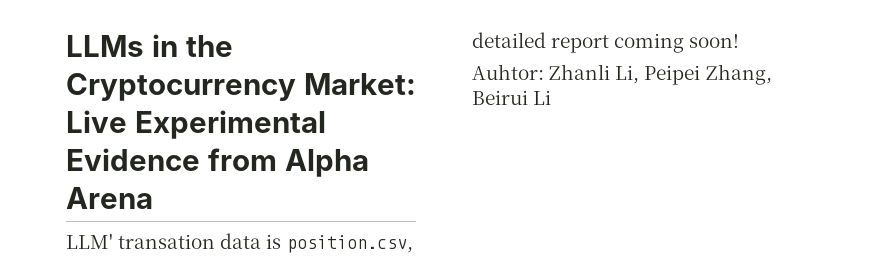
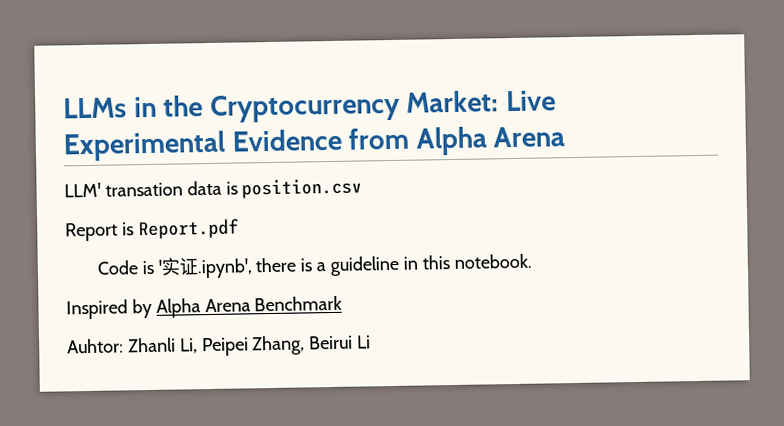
- LLM' transation data is position.csv, detailed report coming soon!
+ LLM' transation data is position.csv
+ Report is Report.pdf
+ Code is '实证.ipynb', there is a guideline in this notebook.
+ Inspired by Alpha Arena Benchmark

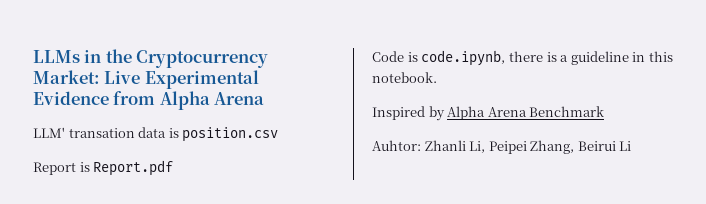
- Code is '实证.ipynb', there is a guideline in this notebook.
+ Code is code.ipynb, there is a guideline in this notebook.

